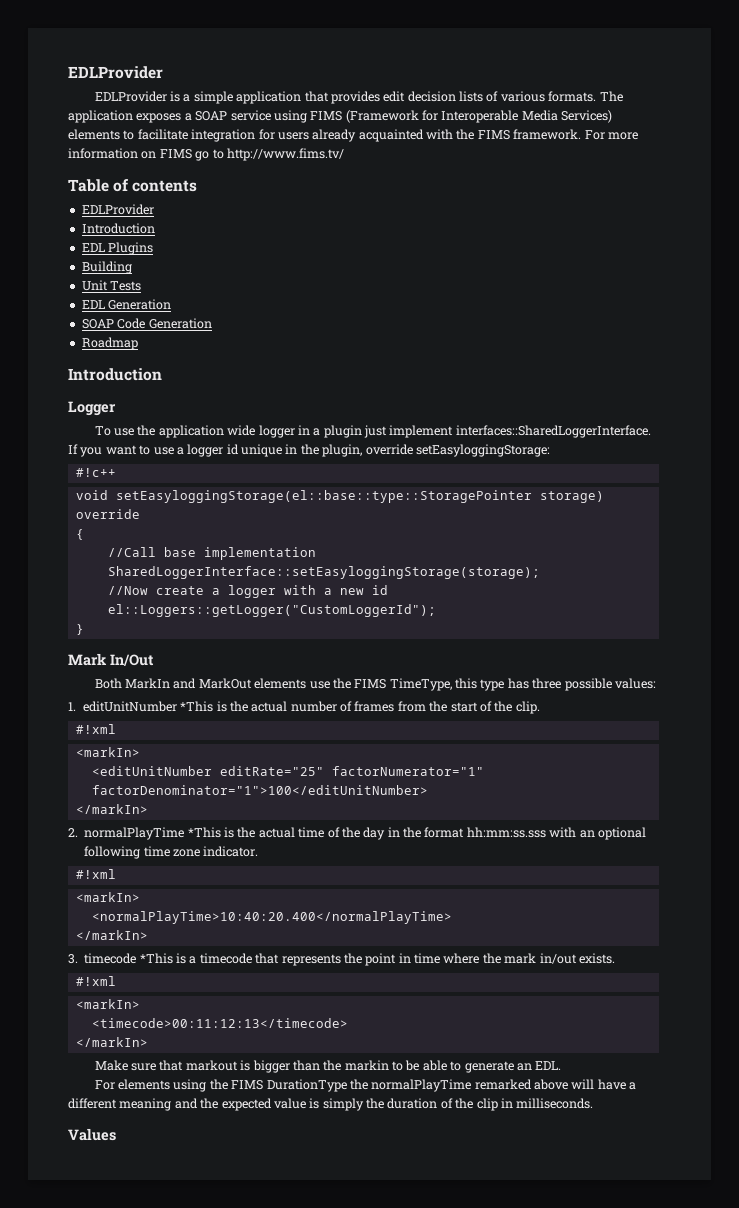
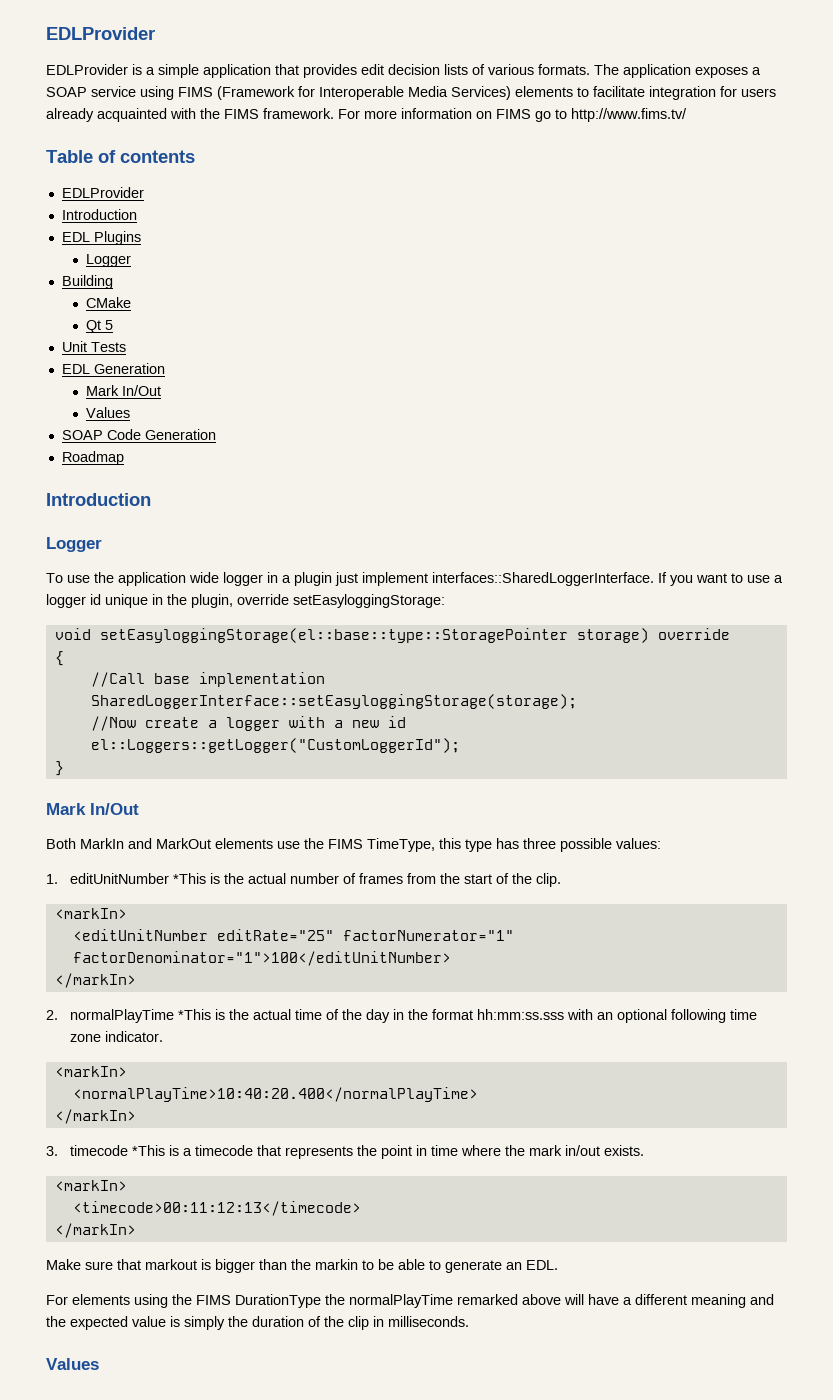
  EDL Plugins
+ Logger
+ CMake
+ Qt 5
  EDL Generation
+ Mark In/Out
+ Values
- #!c++
  1. editUnitNumber *This is the actual number of frames from the start of the clip.
- #!xml
  2. normalPlayTime *This is the actual time of the day in the format hh:mm:ss.sss with an optional following time zone indicator.
- #!xml
  3. timecode *This is a timecode that represents the point in time where the mark in/out exists.
- #!xml

